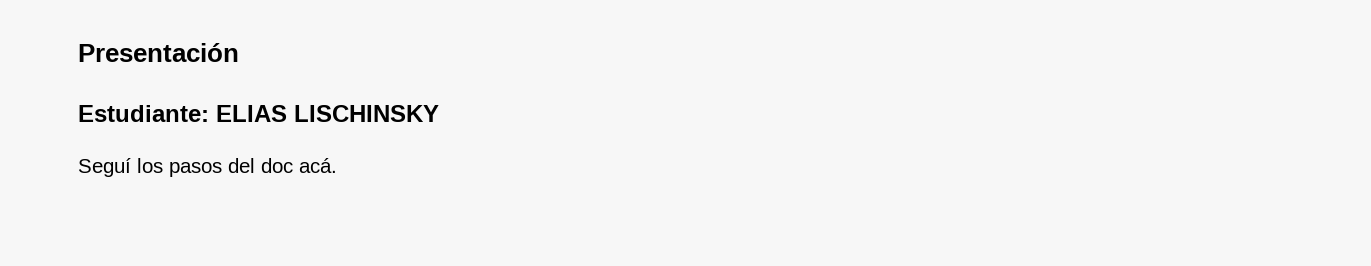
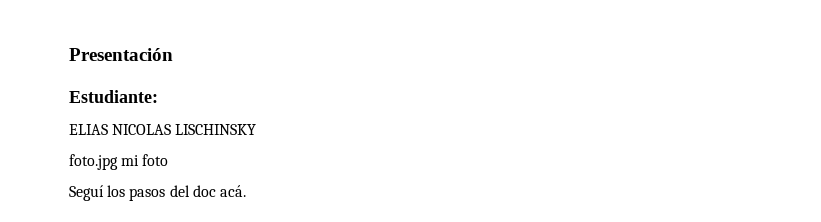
- Estudiante: ELIAS LISCHINSKY
+ Estudiante:
+ ELIAS NICOLAS LISCHINSKY
+ foto.jpg mi foto

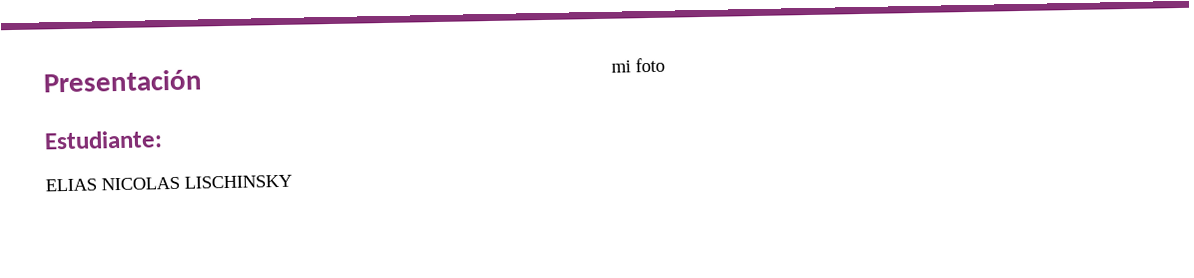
- foto.jpg mi foto
+ mi foto
- Seguí los pasos del doc acá.

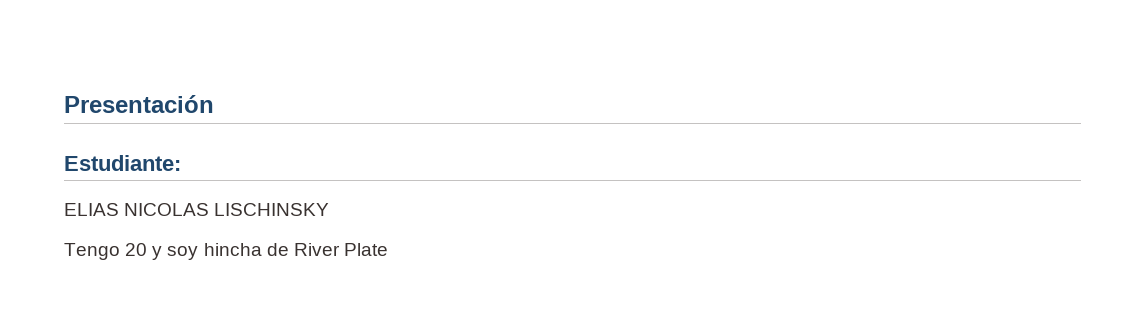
- mi foto
+ Tengo 20 y soy hincha de River Plate

